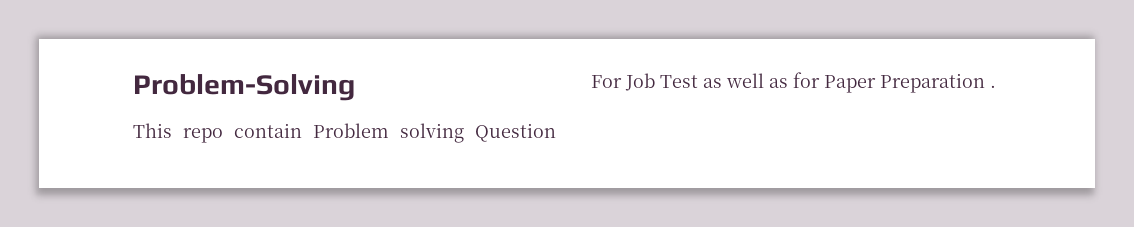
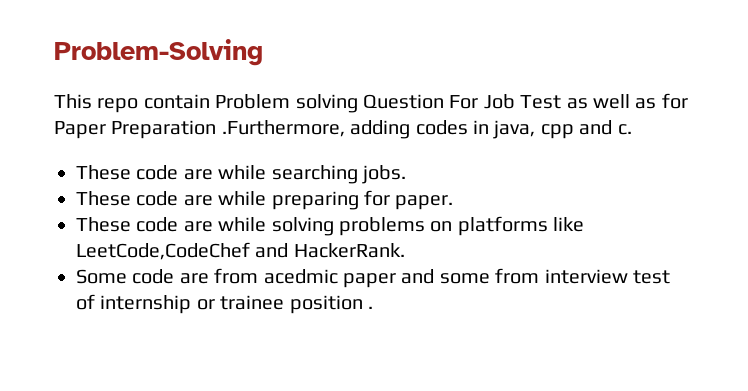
- This repo contain Problem solving Question For Job Test as well as for Paper Preparation .
+ This repo contain Problem solving Question For Job Test as well as for Paper Preparation .Furthermore, adding codes in java, cpp and c.
+ These code are while searching jobs.
+ These code are while preparing for paper.
+ These code are while solving problems on platforms like LeetCode,CodeChef and HackerRank.
+ Some code are from acedmic paper and some from interview test of internship or trainee position .

